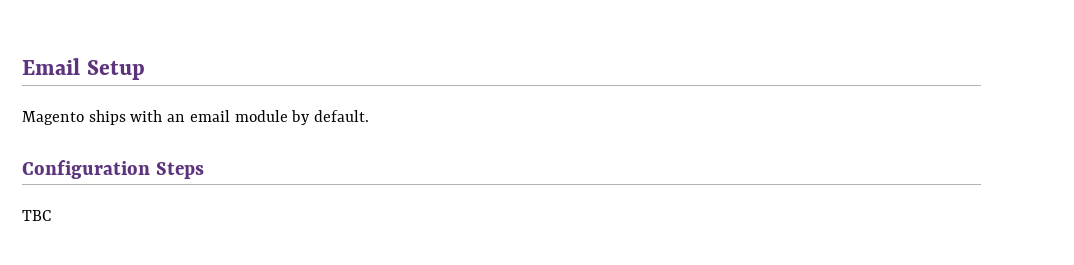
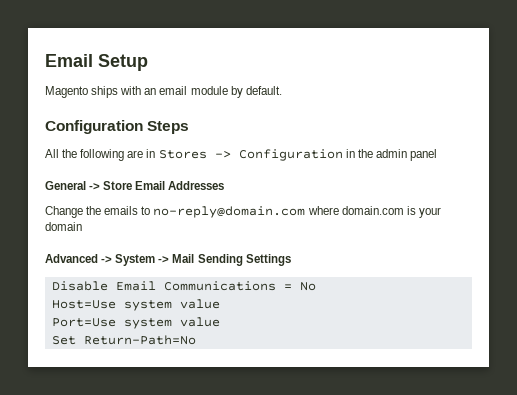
- TBC
+ All the following are in Stores -> Configuration in the admin panel
+ General -> Store Email Addresses
+ Change the emails to no-reply@domain.com where domain.com is your domain
+ Advanced -> System -> Mail Sending Settings
+ Disable Email Communications = No
+ Host=Use system value
+ Port=Use system value
+ Set Return-Path=No

